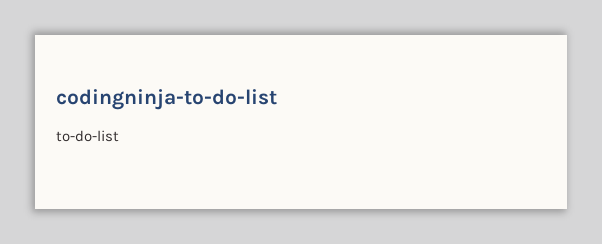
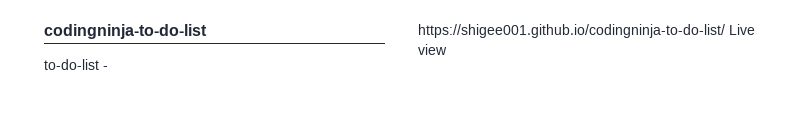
- to-do-list
+ to-do-list - https://shigee001.github.io/codingninja-to-do-list/ Live view

